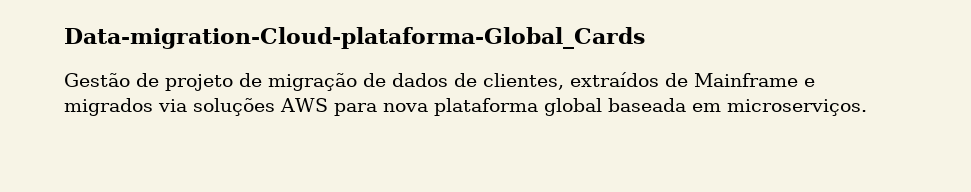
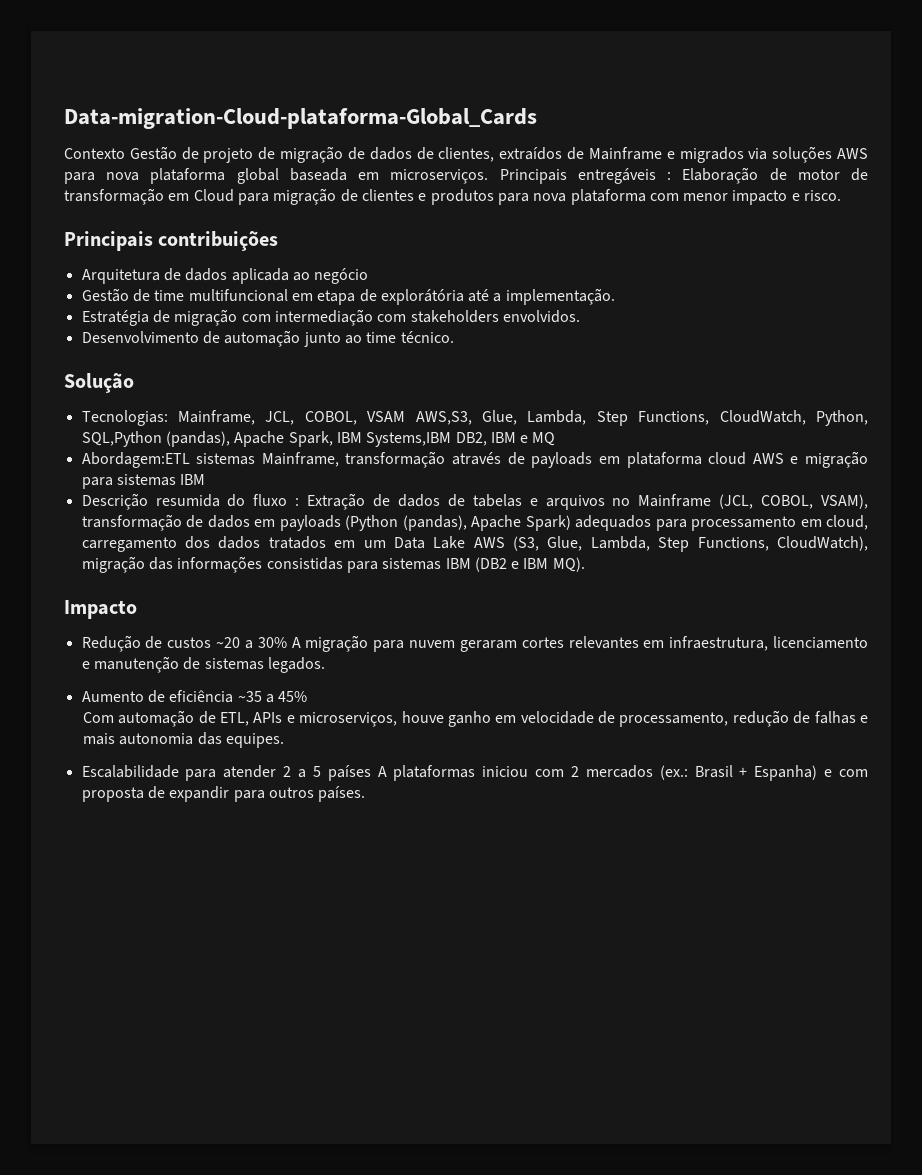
- Gestão de projeto de migração de dados de clientes, extraídos de Mainframe e migrados via soluções AWS para nova plataforma global baseada em microserviços.
+ Contexto Gestão de projeto de migração de dados de clientes, extraídos de Mainframe e migrados via soluções AWS para nova plataforma global baseada em microserviços.
+ Principais entregáveis : Elaboração de motor de transformação em Cloud para migração de clientes e produtos para nova plataforma com menor impacto e risco.
+ Principais contribuições
+ Arquitetura de dados aplicada ao negócio
+ Gestão de time multifuncional em etapa de explorátória até a implementação.
+ Estratégia de migração com intermediação com stakeholders envolvidos.
+ Desenvolvimento de automação junto ao time técnico.
+ Solução
+ Tecnologias: Mainframe, JCL, COBOL, VSAM AWS,S3, Glue, Lambda, Step Functions, CloudWatch, Python, SQL,Python (pandas), Apache Spark, IBM Systems,IBM DB2, IBM e MQ
+ Abordagem:ETL sistemas Mainframe, transformação através de payloads em plataforma cloud AWS e migração para sistemas IBM
+ Descrição resumida do fluxo : Extração de dados de tabelas e arquivos no Mainframe (JCL, COBOL, VSAM), transformação de dados em payloads (Python (pandas), Apache Spark) adequados para processamento em cloud, carregamento dos dados tratados em um Data Lake AWS (S3, Glue, Lambda, Step Functions, CloudWatch), migração das informações consistidas para sistemas IBM (DB2 e IBM MQ).
+ Impacto
+ Redução de custos ~20 a 30% A migração para nuvem geraram cortes relevantes em infraestrutura, licenciamento e manutenção de sistemas legados.
+ Aumento de eficiência ~35 a 45%
+ Com automação de ETL, APIs e microserviços, houve ganho em velocidade de processamento, redução de falhas e mais autonomia das equipes.
+ Escalabilidade para atender 2 a 5 países A plataformas iniciou com 2 mercados (ex.: Brasil + Espanha) e com proposta de expandir para outros países.

